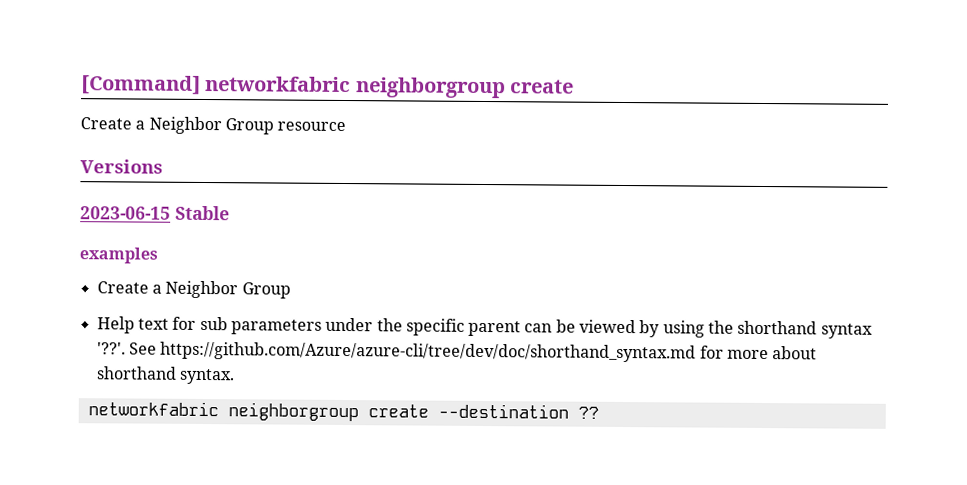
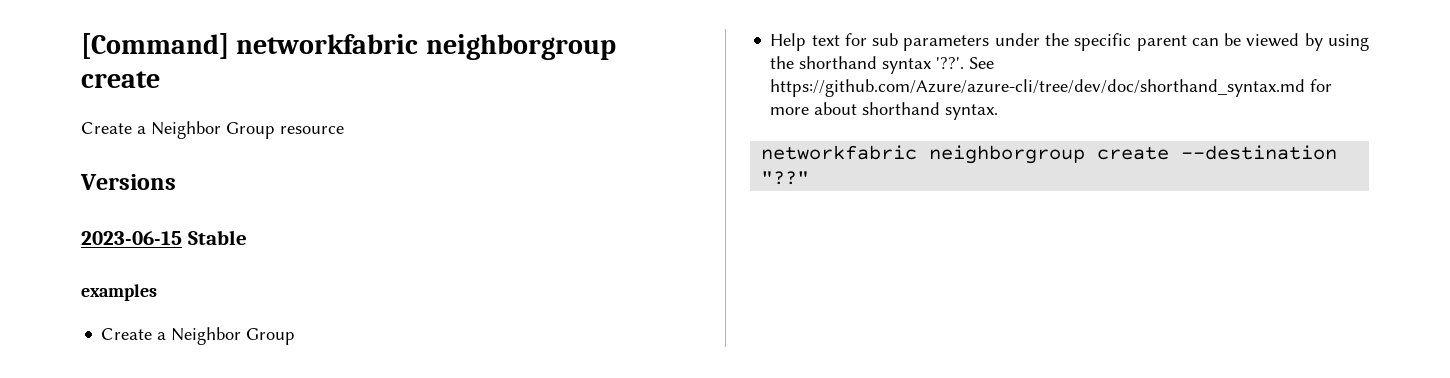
- networkfabric neighborgroup create --destination ??
+ networkfabric neighborgroup create --destination "??"

